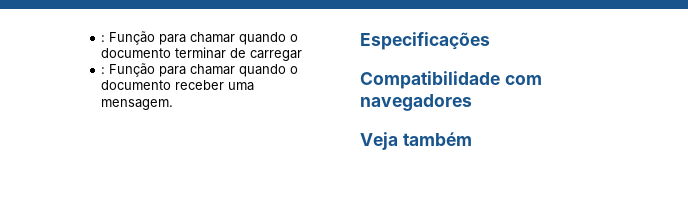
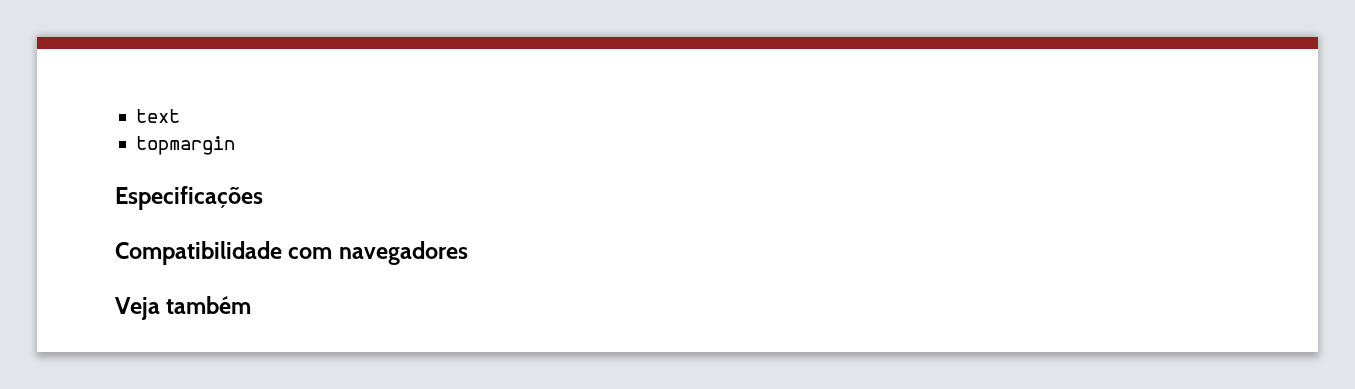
- : Função para chamar quando o documento terminar de carregar
- : Função para chamar quando o documento receber uma mensagem.
+ text
+ topmargin

